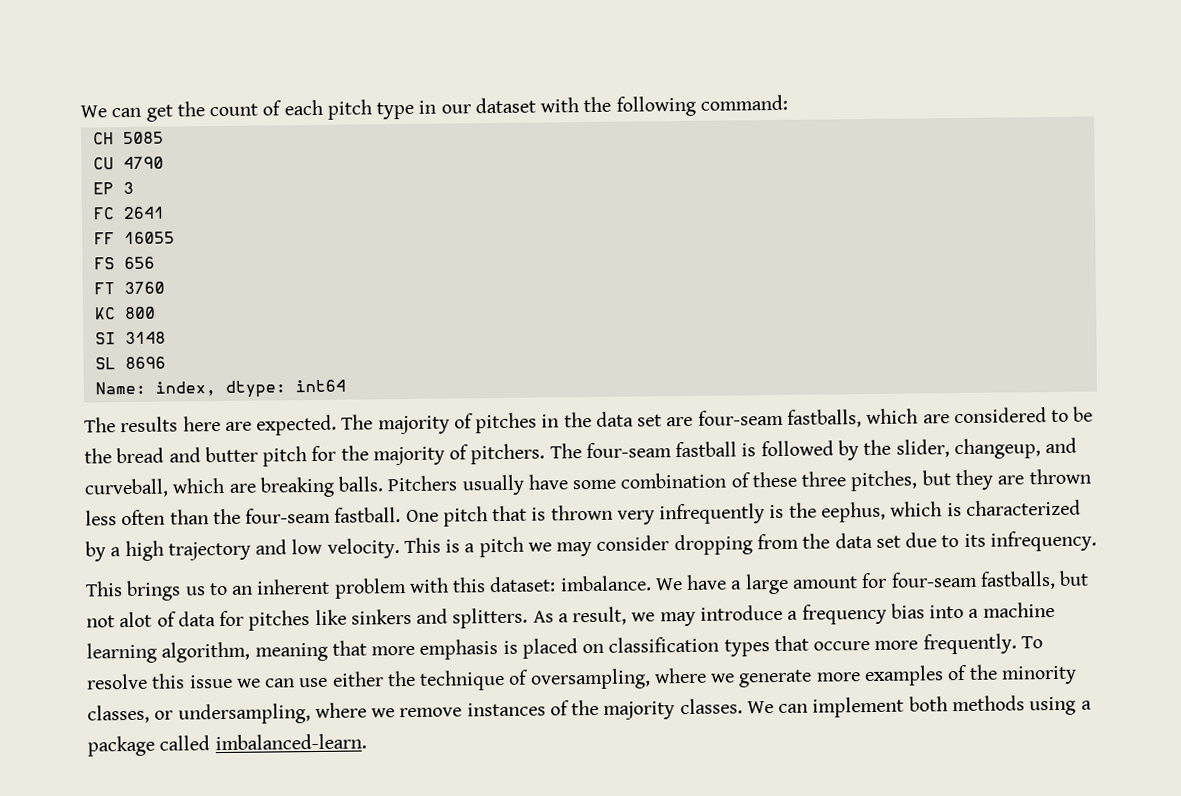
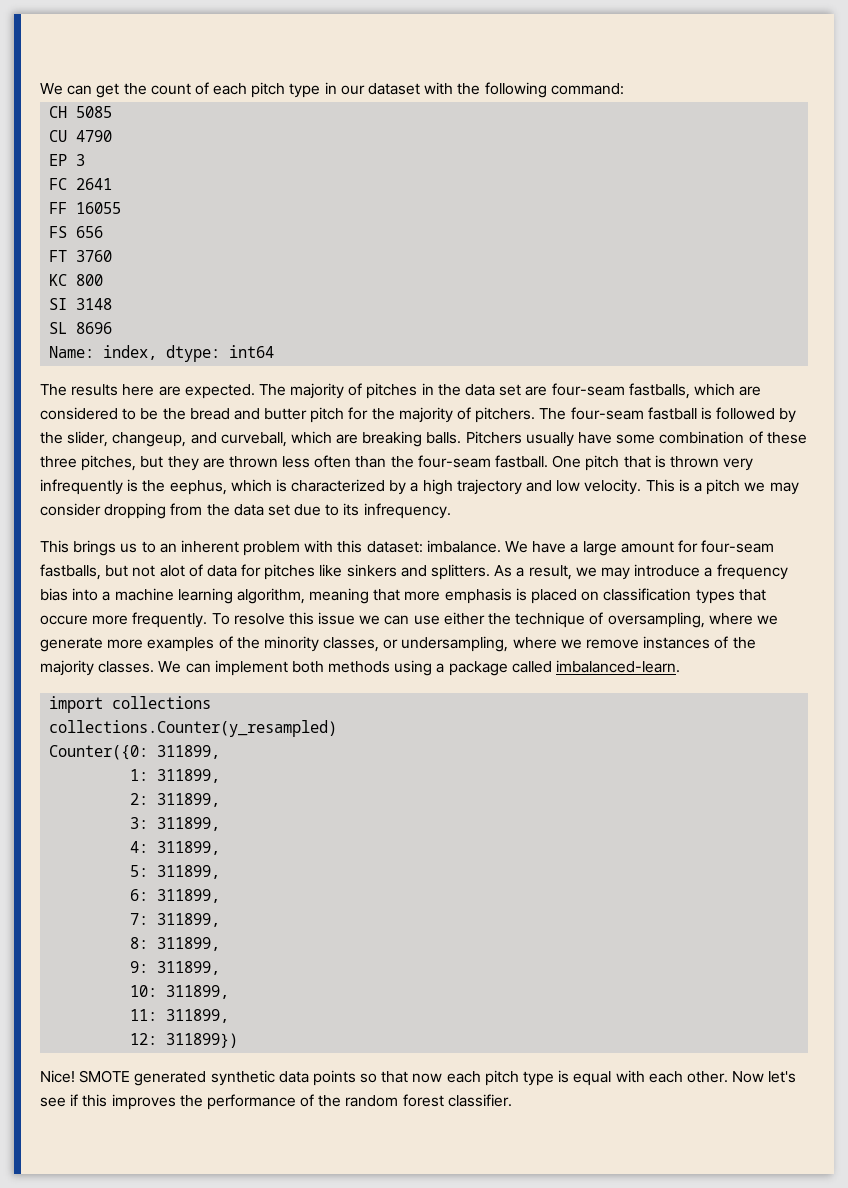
+ import collections
+ collections.Counter(y_resampled)
+ Counter({0: 311899,
+ 1: 311899,
+ 2: 311899,
+ 3: 311899,
+ 4: 311899,
+ 5: 311899,
+ 6: 311899,
+ 7: 311899,
+ 8: 311899,
+ 9: 311899,
+ 10: 311899,
+ 11: 311899,
+ 12: 311899})
+ Nice! SMOTE generated synthetic data points so that now each pitch type is equal with each other. Now let's see if this improves the performance of the random forest classifier.

